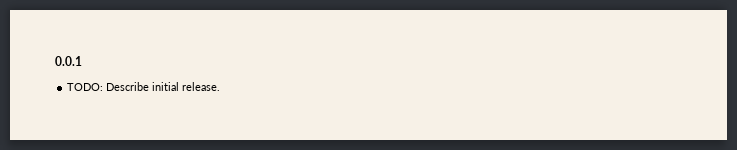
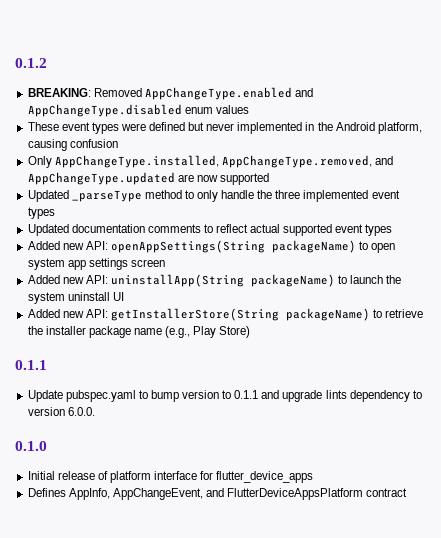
- 0.0.1
- TODO: Describe initial release.
+ 0.1.2
+ BREAKING: Removed AppChangeType.enabled and AppChangeType.disabled enum values
+ These event types were defined but never implemented in the Android platform, causing confusion
+ Only AppChangeType.installed, AppChangeType.removed, and AppChangeType.updated are now supported
+ Updated _parseType method to only handle the three implemented event types
+ Updated documentation comments to reflect actual supported event types
+ Added new API: openAppSettings(String packageName) to open system app settings screen
+ Added new API: uninstallApp(String packageName) to launch the system uninstall UI
+ Added new API: getInstallerStore(String packageName) to retrieve the installer package name (e.g., Play Store)
+ 0.1.1
+ Update pubspec.yaml to bump version to 0.1.1 and upgrade lints dependency to version 6.0.0.
+ 0.1.0
+ Initial release of platform interface for flutter_device_apps
+ Defines AppInfo, AppChangeEvent, and FlutterDeviceAppsPlatform contract

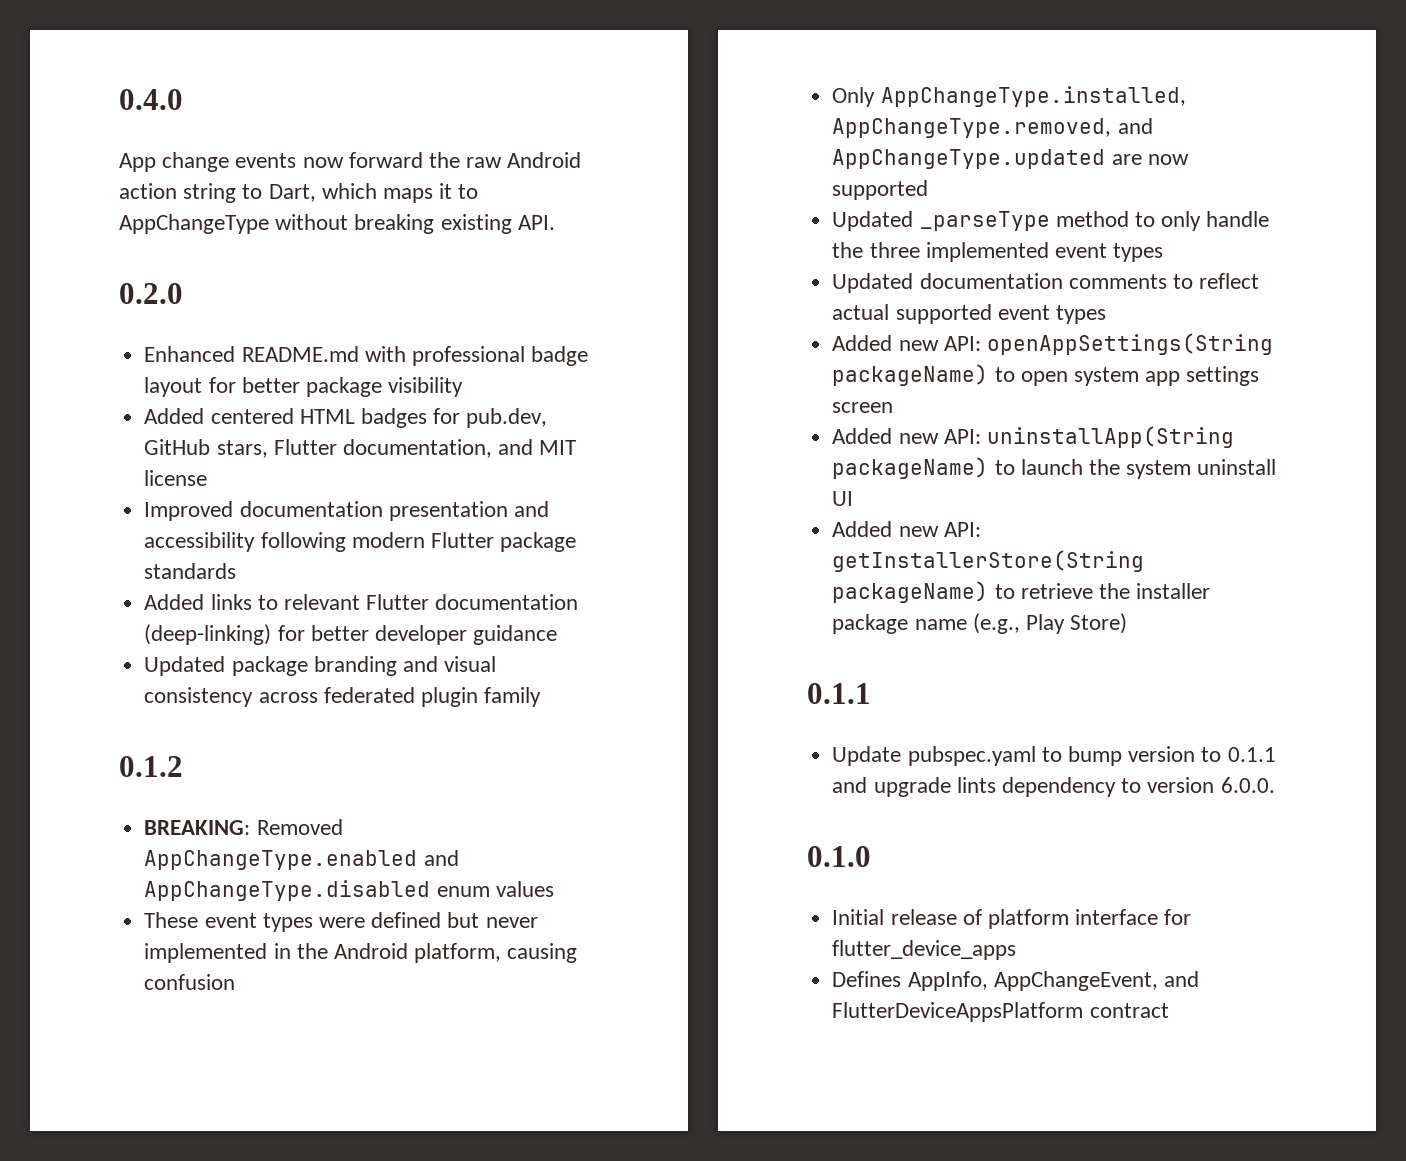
+ 0.4.0
+ App change events now forward the raw Android action string to Dart, which maps it to AppChangeType without breaking existing API.
+ 0.2.0
+ Enhanced README.md with professional badge layout for better package visibility
+ Added centered HTML badges for pub.dev, GitHub stars, Flutter documentation, and MIT license
+ Improved documentation presentation and accessibility following modern Flutter package standards
+ Added links to relevant Flutter documentation (deep-linking) for better developer guidance
+ Updated package branding and visual consistency across federated plugin family

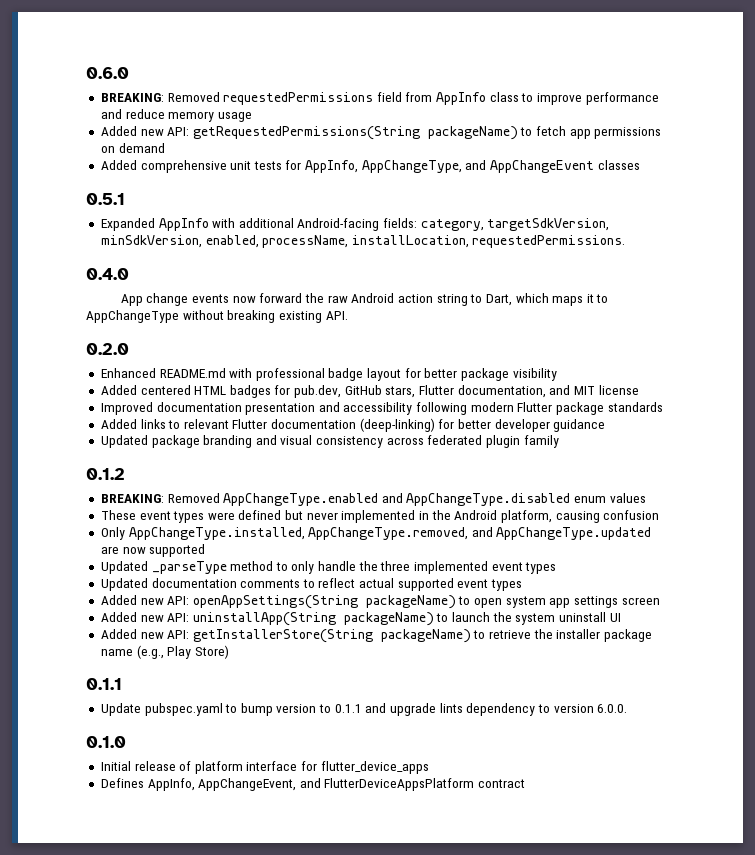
+ 0.6.0
+ BREAKING: Removed requestedPermissions field from AppInfo class to improve performance and reduce memory usage
+ Added new API: getRequestedPermissions(String packageName) to fetch app permissions on demand
+ Added comprehensive unit tests for AppInfo, AppChangeType, and AppChangeEvent classes
+ 0.5.1
+ Expanded AppInfo with additional Android-facing fields: category, targetSdkVersion, minSdkVersion, enabled, processName, installLocation, requestedPermissions.

